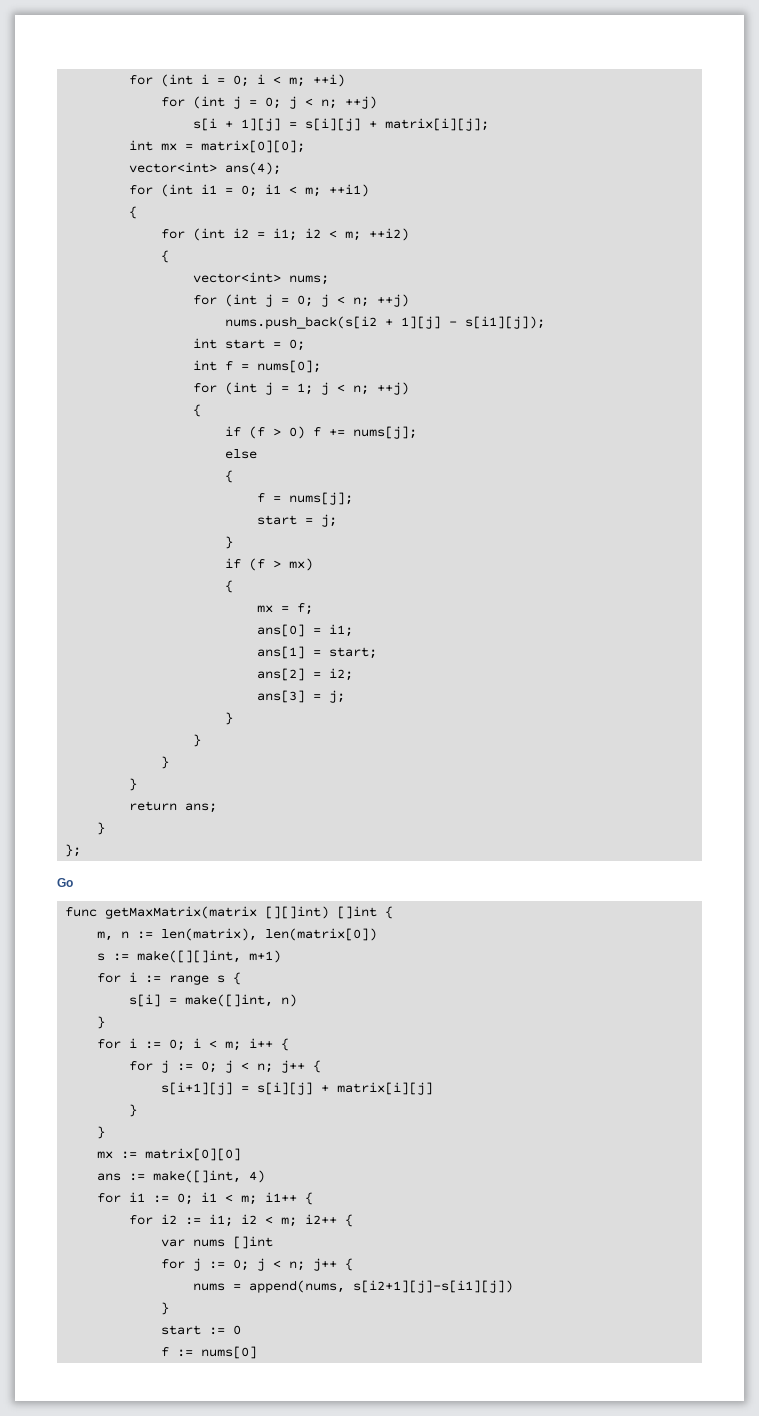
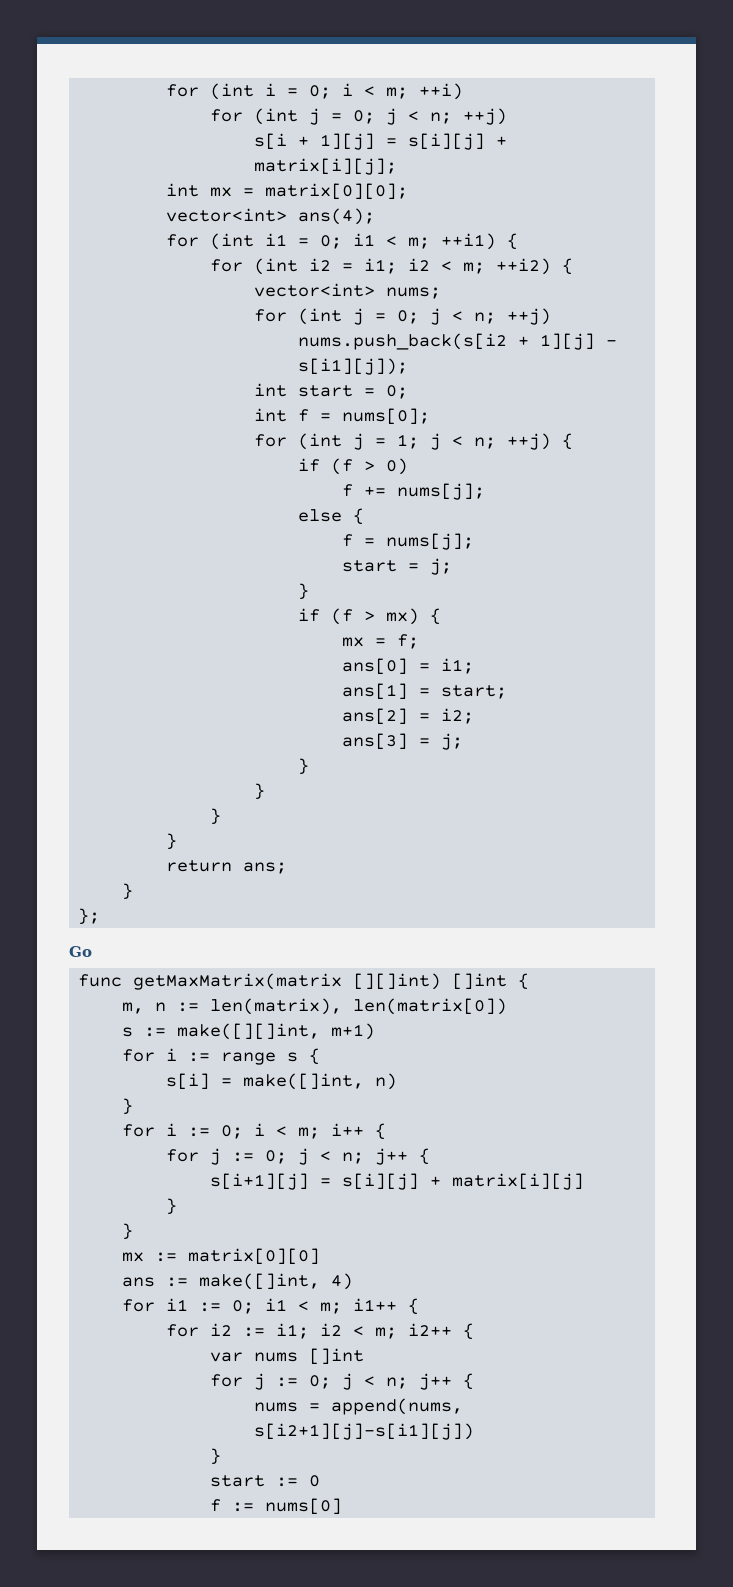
- for (int i1 = 0; i1 < m; ++i1)
- {
+ for (int i1 = 0; i1 < m; ++i1) {
- for (int i2 = i1; i2 < m; ++i2)
- {
+ for (int i2 = i1; i2 < m; ++i2) {
- for (int j = 1; j < n; ++j)
- {
+ for (int j = 1; j < n; ++j) {
- if (f > 0) f += nums[j];
+ if (f > 0)
+ f += nums[j];
- else
- {
+ else {
- if (f > mx)
- {
+ if (f > mx) {

